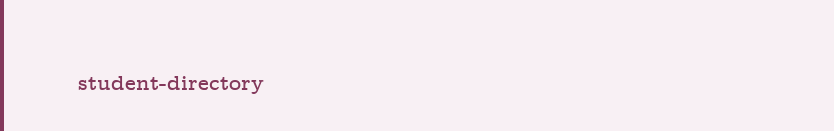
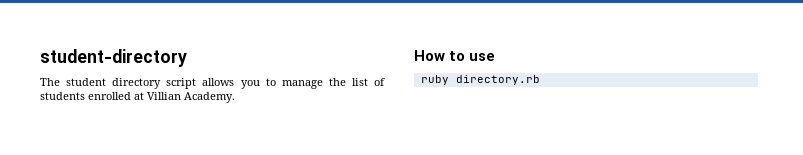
+ The student directory script allows you to manage the list of students enrolled at Villian Academy.
+ How to use
+ ruby directory.rb

